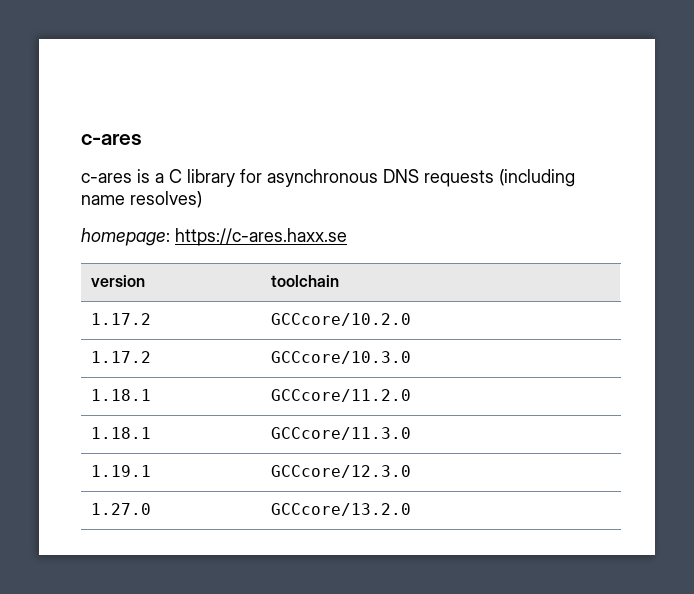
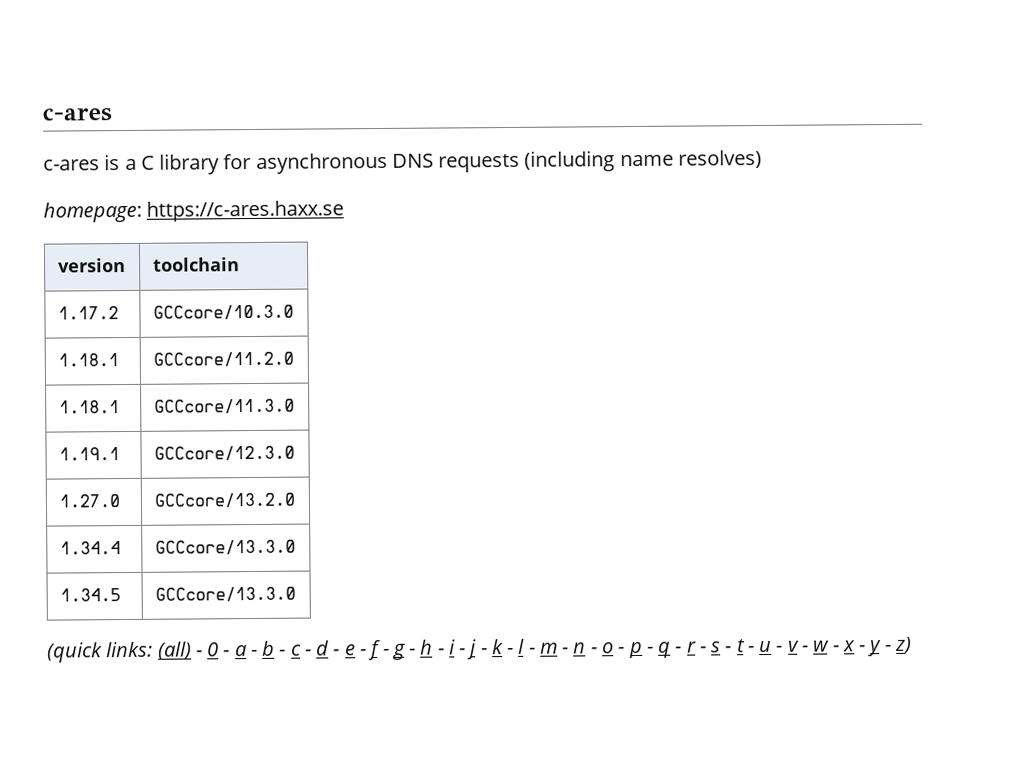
- 1.17.2 | GCCcore/10.2.0
+ 1.34.4 | GCCcore/13.3.0
+ 1.34.5 | GCCcore/13.3.0
+ (quick links: (all) - 0 - a - b - c - d - e - f - g - h - i - j - k - l - m - n - o - p - q - r - s - t - u - v - w - x - y - z)

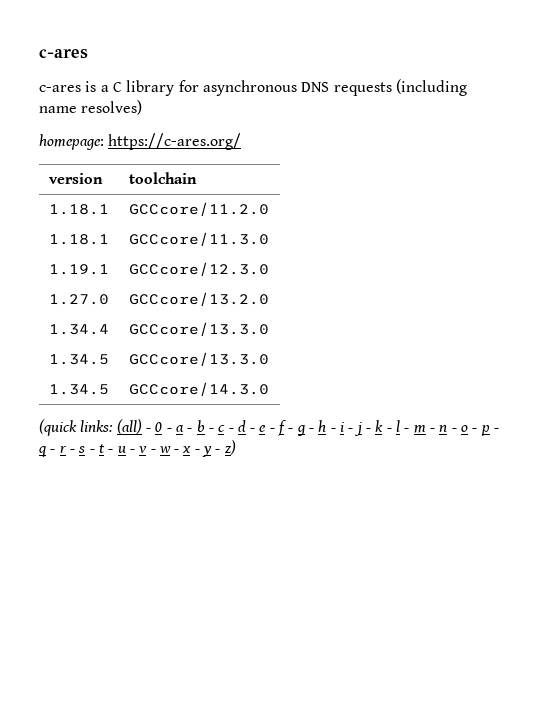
- homepage: https://c-ares.haxx.se
+ homepage: https://c-ares.org/
- 1.17.2 | GCCcore/10.3.0
+ 1.34.5 | GCCcore/14.3.0

